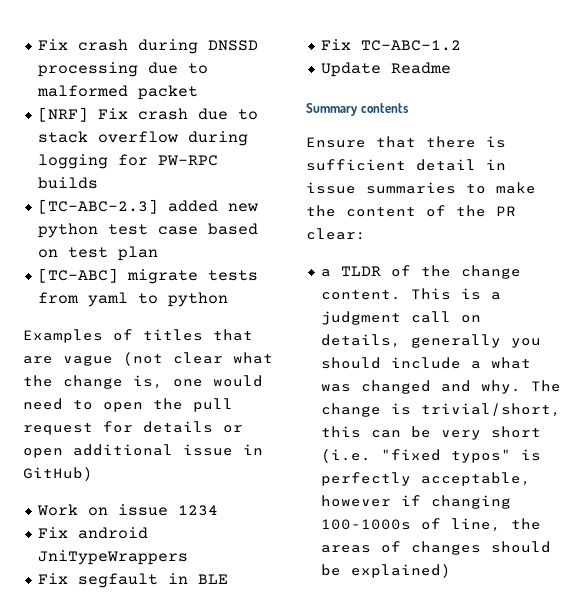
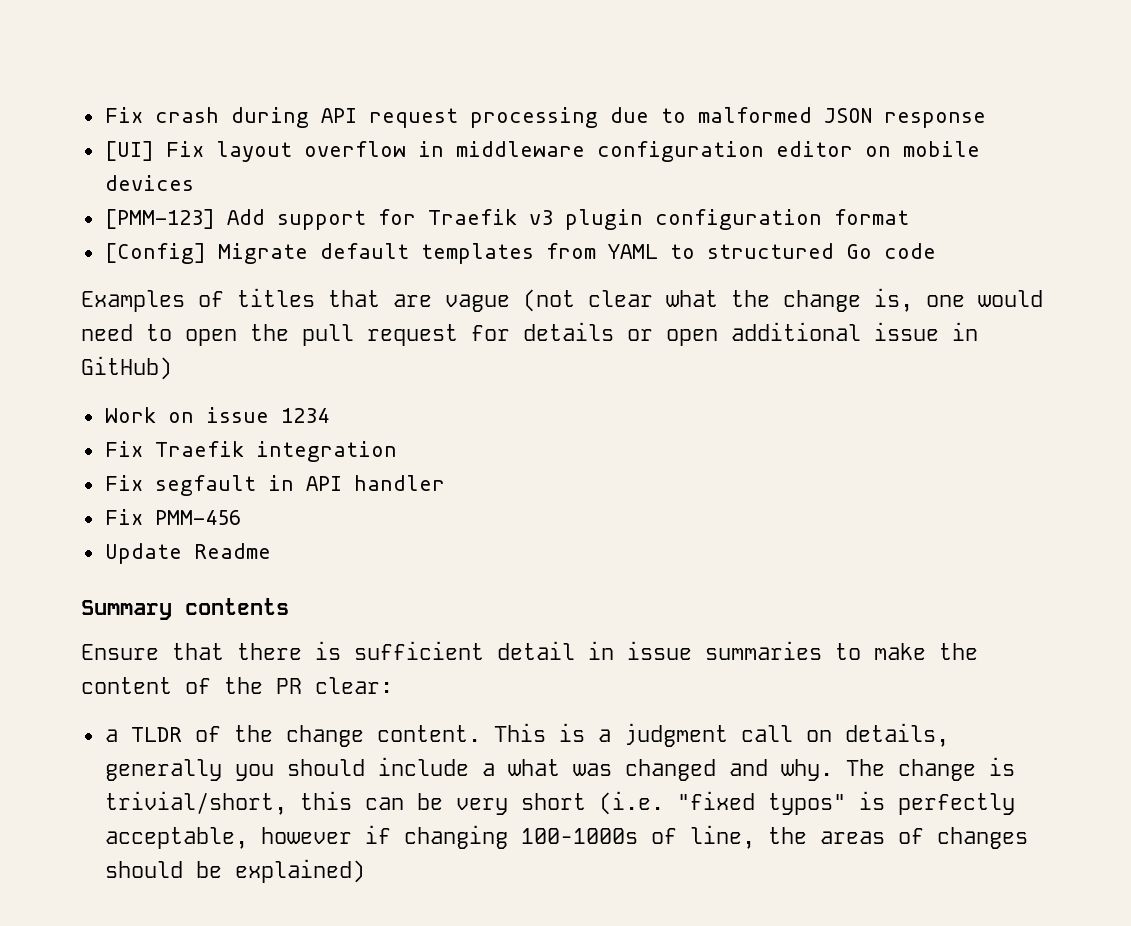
- Fix crash during DNSSD processing due to malformed packet
- [NRF] Fix crash due to stack overflow during logging for PW-RPC builds
- [TC-ABC-2.3] added new python test case based on test plan
- [TC-ABC] migrate tests from yaml to python
+ Fix crash during API request processing due to malformed JSON response
+ [UI] Fix layout overflow in middleware configuration editor on mobile devices
+ [PMM-123] Add support for Traefik v3 plugin configuration format
+ [Config] Migrate default templates from YAML to structured Go code
- Fix android JniTypeWrappers
+ Fix Traefik integration
- Fix segfault in BLE
- Fix TC-ABC-1.2
+ Fix segfault in API handler
+ Fix PMM-456

